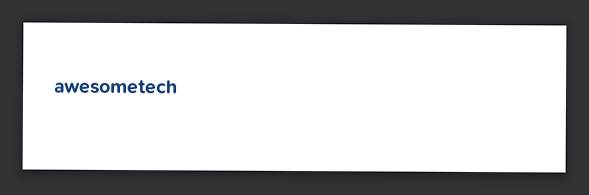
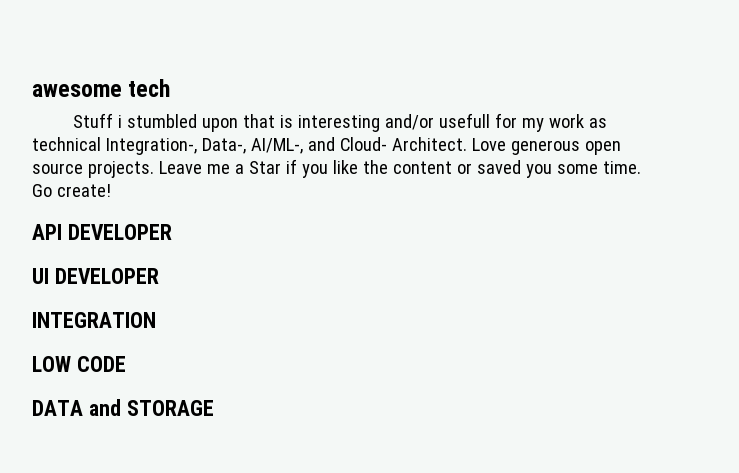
- awesometech
+ awesome tech
+ Stuff i stumbled upon that is interesting and/or usefull for my work as technical Integration-, Data-, AI/ML-, and Cloud- Architect. Love generous open source projects. Leave me a Star if you like the content or saved you some time. Go create!
+ API DEVELOPER
+ UI DEVELOPER
+ INTEGRATION
+ LOW CODE
+ DATA and STORAGE

